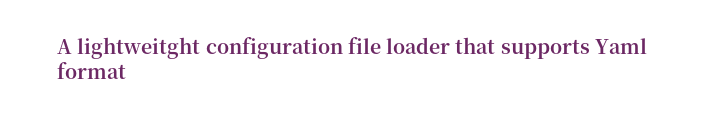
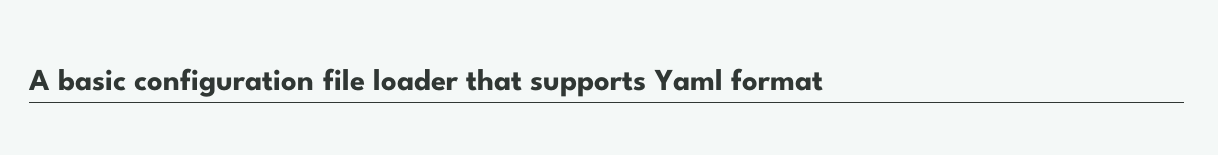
- A lightweitght configuration file loader that supports Yaml format
+ A basic configuration file loader that supports Yaml format

